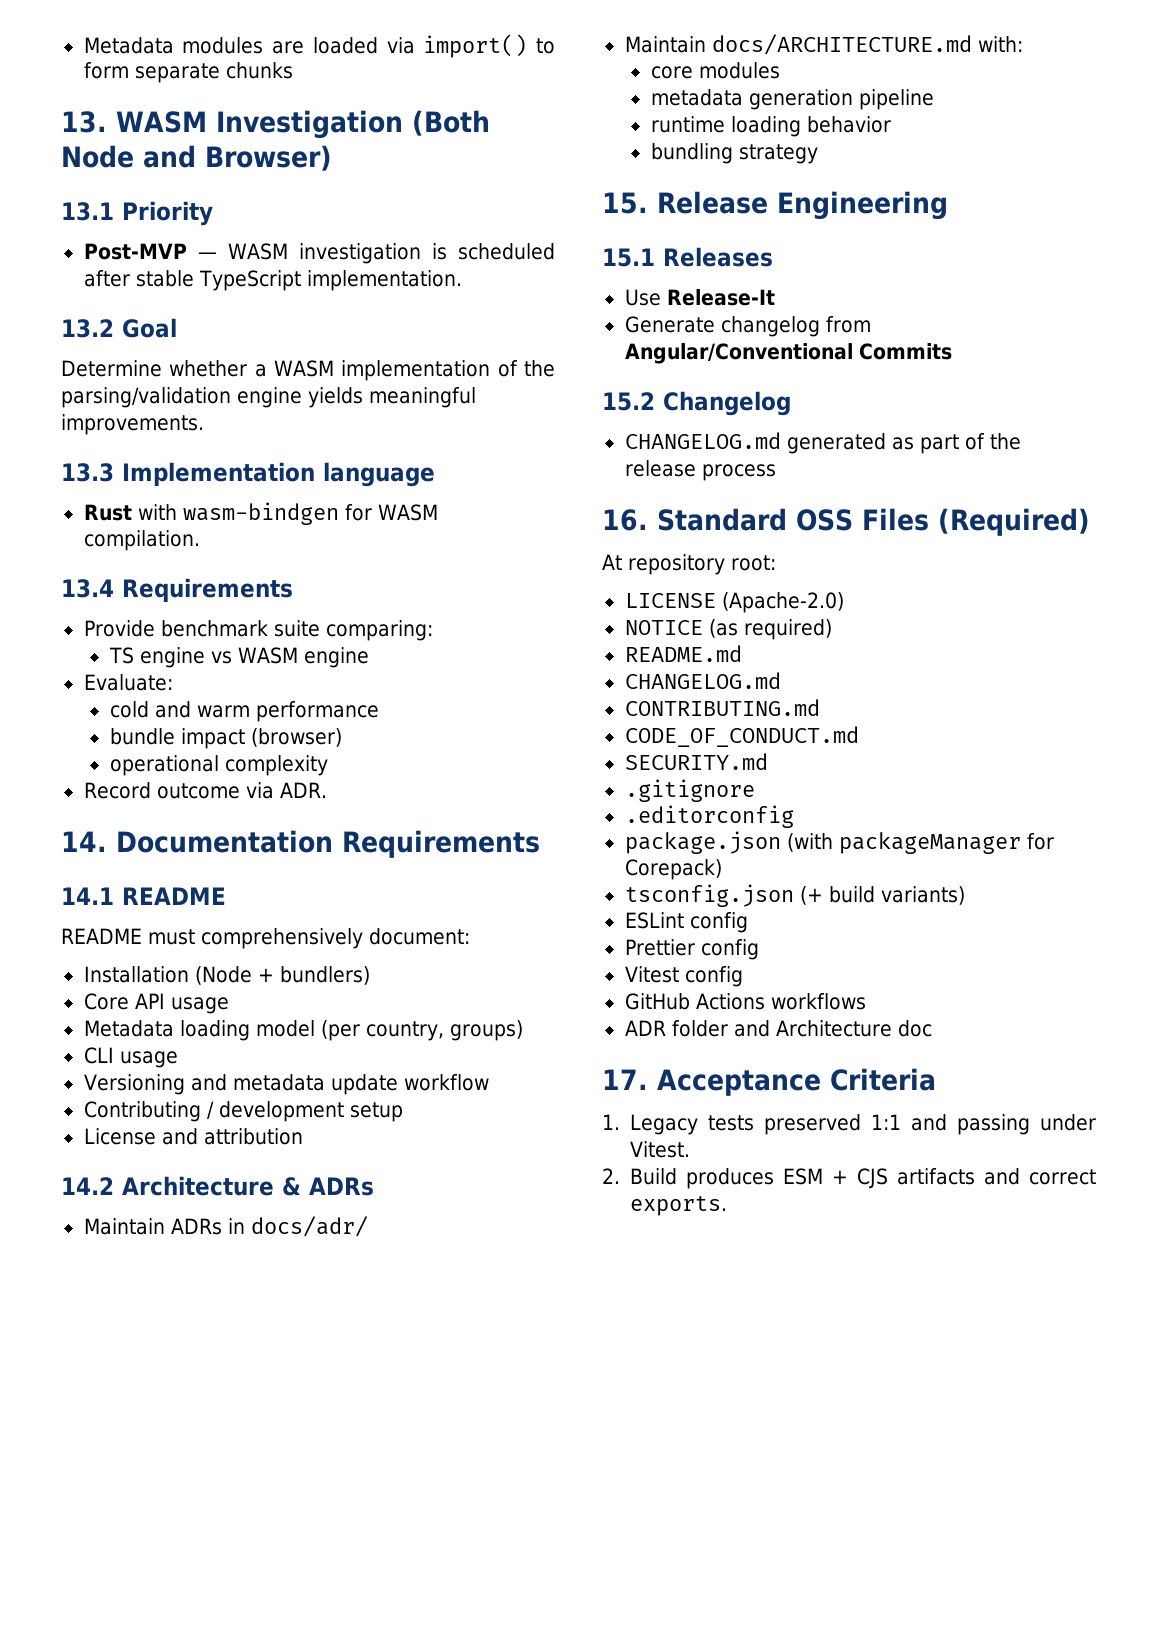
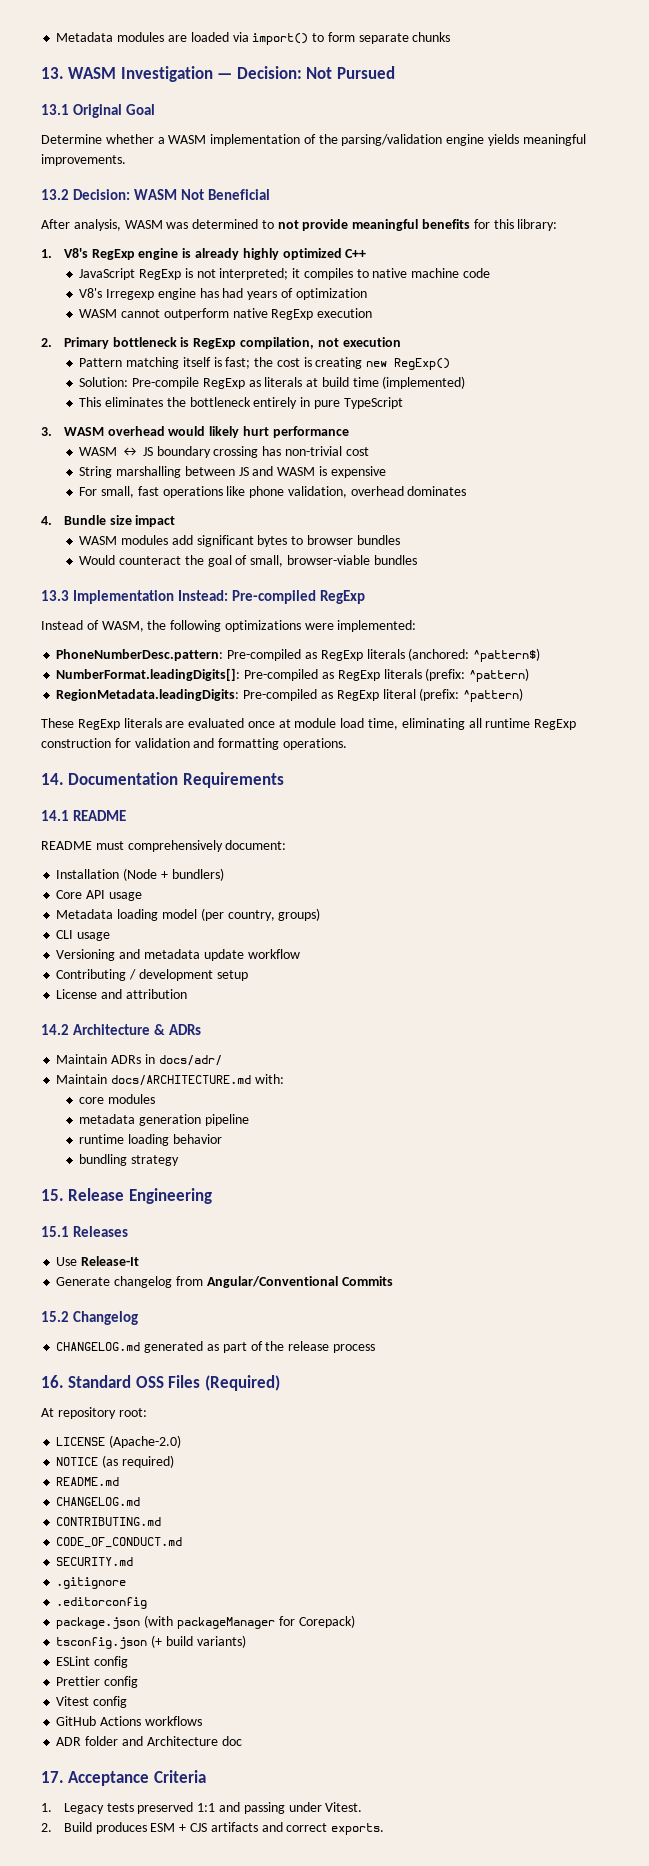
- 13. WASM Investigation (Both Node and Browser)
- 13.1 Priority
- Post-MVP — WASM investigation is scheduled after stable TypeScript implementation.
- 13.2 Goal
+ 13. WASM Investigation — Decision: Not Pursued
+ 13.1 Original Goal
- 13.3 Implementation language
- Rust with wasm-bindgen for WASM compilation.
- 13.4 Requirements
- Provide benchmark suite comparing:
- TS engine vs WASM engine
- Evaluate:
- cold and warm performance
- bundle impact (browser)
- operational complexity
- Record outcome via ADR.
+ 13.2 Decision: WASM Not Beneficial
+ After analysis, WASM was determined to not provide meaningful benefits for this library:
+ 1. V8's RegExp engine is already highly optimized C++
+ JavaScript RegExp is not interpreted; it compiles to native machine code
+ V8's Irregexp engine has had years of optimization
+ WASM cannot outperform native RegExp execution
+ 2. Primary bottleneck is RegExp compilation, not execution
+ Pattern matching itself is fast; the cost is creating new RegExp()
+ Solution: Pre-compile RegExp as literals at build time (implemented)
+ This eliminates the bottleneck entirely in pure TypeScript
+ 3. WASM overhead would likely hurt performance
+ WASM ↔ JS boundary crossing has non-trivial cost
+ String marshalling between JS and WASM is expensive
+ For small, fast operations like phone validation, overhead dominates
+ 4. Bundle size impact
+ WASM modules add significant bytes to browser bundles
+ Would counteract the goal of small, browser-viable bundles
+ 13.3 Implementation Instead: Pre-compiled RegExp
+ Instead of WASM, the following optimizations were implemented:
+ PhoneNumberDesc.pattern: Pre-compiled as RegExp literals (anchored: ^pattern$)
+ NumberFormat.leadingDigits[]: Pre-compiled as RegExp literals (prefix: ^pattern)
+ RegionMetadata.leadingDigits: Pre-compiled as RegExp literal (prefix: ^pattern)
+ These RegExp literals are evaluated once at module load time, eliminating all runtime RegExp construction for validation and formatting operations.

